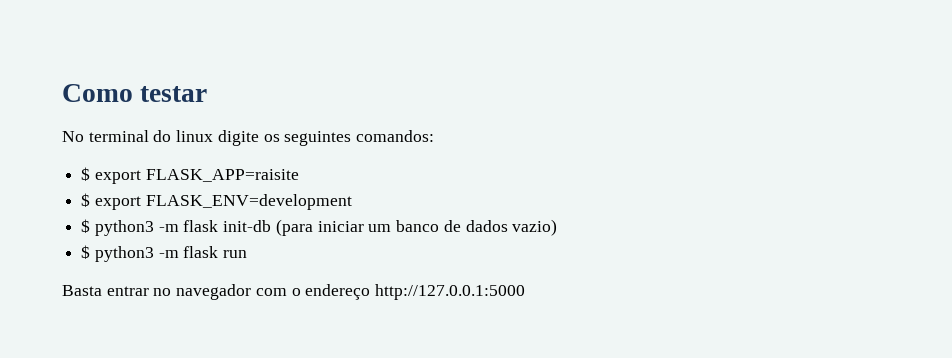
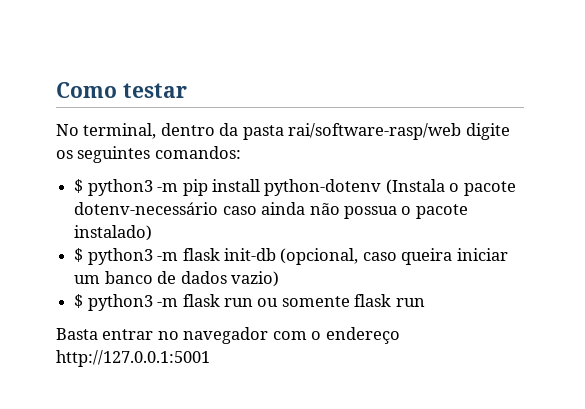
- No terminal do linux digite os seguintes comandos:
+ No terminal, dentro da pasta rai/software-rasp/web digite os seguintes comandos:
- $ export FLASK_APP=raisite
- $ export FLASK_ENV=development
+ $ python3 -m pip install python-dotenv (Instala o pacote dotenv-necessário caso ainda não possua o pacote instalado)
- $ python3 -m flask init-db (para iniciar um banco de dados vazio)
+ $ python3 -m flask init-db (opcional, caso queira iniciar um banco de dados vazio)
- $ python3 -m flask run
+ $ python3 -m flask run ou somente flask run
- Basta entrar no navegador com o endereço http://127.0.0.1:5000
+ Basta entrar no navegador com o endereço http://127.0.0.1:5001

